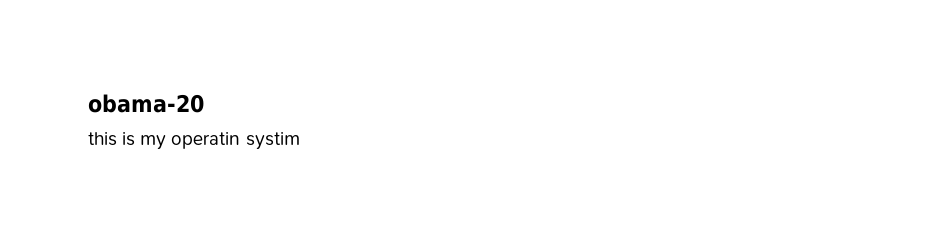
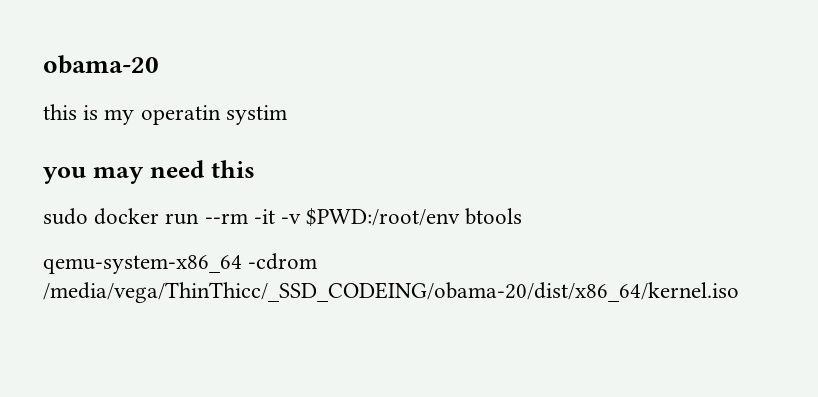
+ you may need this
+ sudo docker run --rm -it -v $PWD:/root/env btools
+ qemu-system-x86_64 -cdrom /media/vega/ThinThicc/_SSD_CODEING/obama-20/dist/x86_64/kernel.iso

